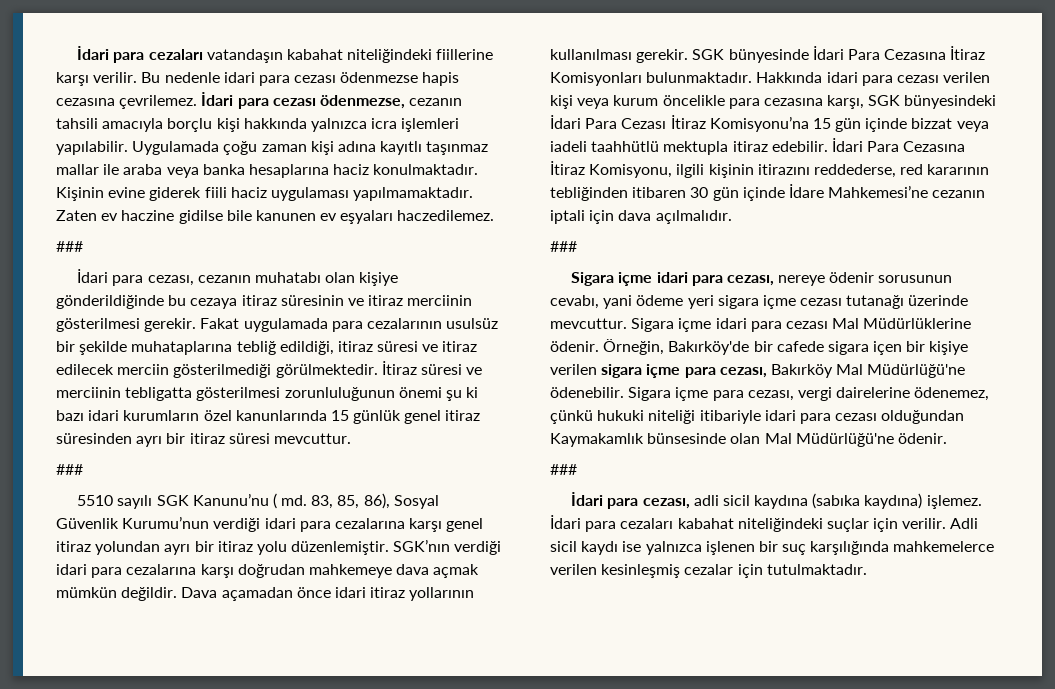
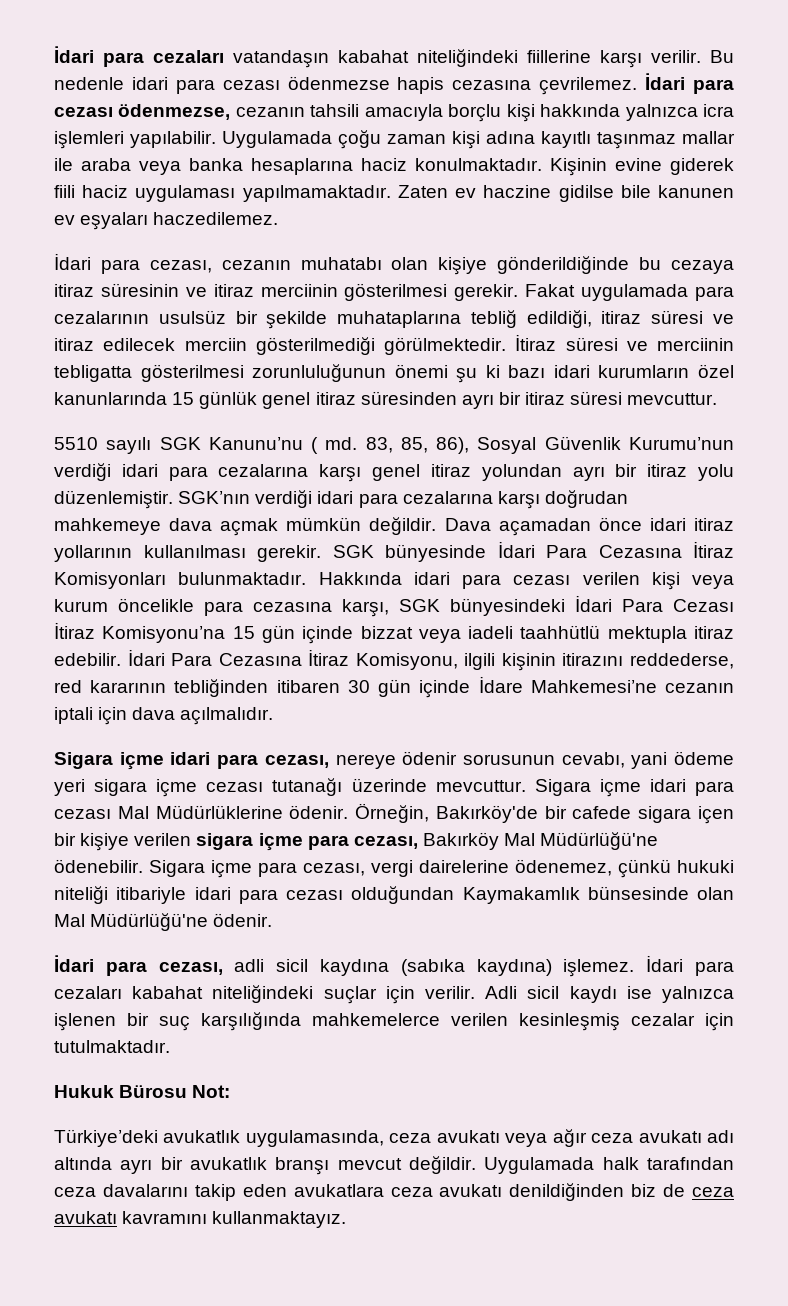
  Zaten ev haczine gidilse bile kanunen ev eşyaları haczedilemez.
- ###
  İtiraz süresi ve merciinin tebligatta gösterilmesi zorunluluğunun önemi şu ki bazı idari kurumların özel kanunlarında 15 günlük genel itiraz süresinden ayrı bir itiraz süresi mevcuttur.
- ###
  İdari Para Cezasına İtiraz Komisyonu, ilgili kişinin itirazını reddederse, red kararının tebliğinden itibaren 30 gün içinde İdare Mahkemesi’ne cezanın iptali için dava açılmalıdır.
- ###
  Sigara içme para cezası, vergi dairelerine ödenemez, çünkü hukuki niteliği itibariyle idari para cezası olduğundan Kaymakamlık bünsesinde olan Mal Müdürlüğü'ne ödenir.
- ###
+ Hukuk Bürosu Not:
+ Türkiye’deki avukatlık uygulamasında, ceza avukatı veya ağır ceza avukatı adı altında ayrı bir avukatlık branşı mevcut değildir. Uygulamada halk tarafından ceza davalarını takip eden avukatlara ceza avukatı denildiğinden biz de ceza avukatı kavramını kullanmaktayız.

